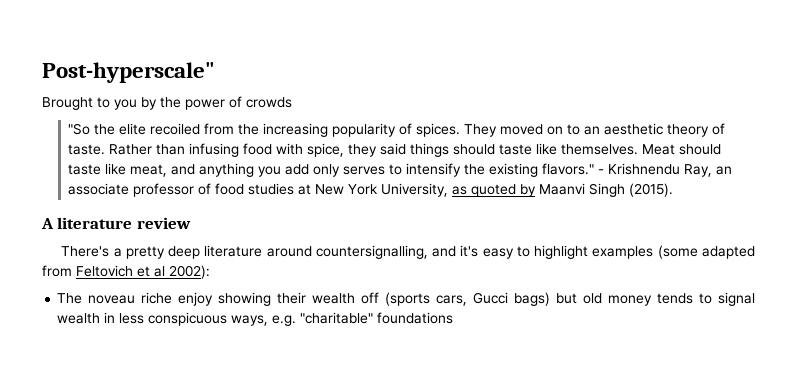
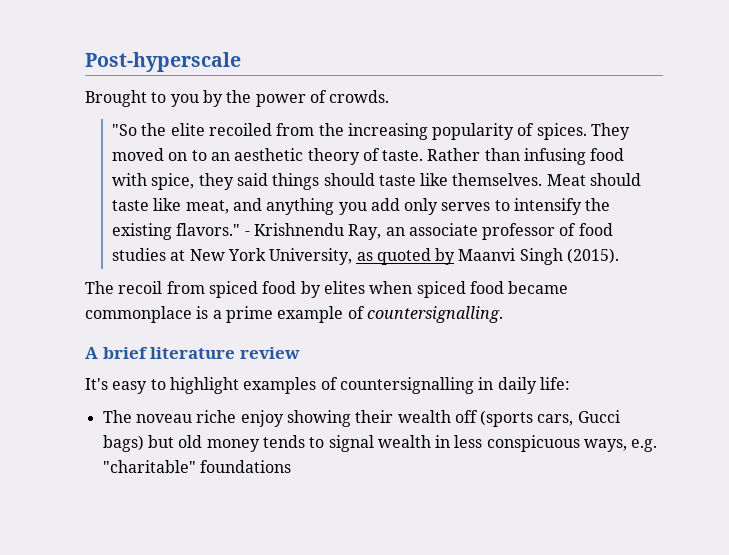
- Post-hyperscale"
+ Post-hyperscale
- Brought to you by the power of crowds
+ Brought to you by the power of crowds.
+ The recoil from spiced food by elites when spiced food became commonplace is a prime example of countersignalling.
- A literature review
+ A brief literature review
- There's a pretty deep literature around countersignalling, and it's easy to highlight examples (some adapted from Feltovich et al 2002):
+ It's easy to highlight examples of countersignalling in daily life:

